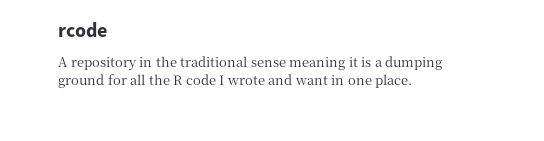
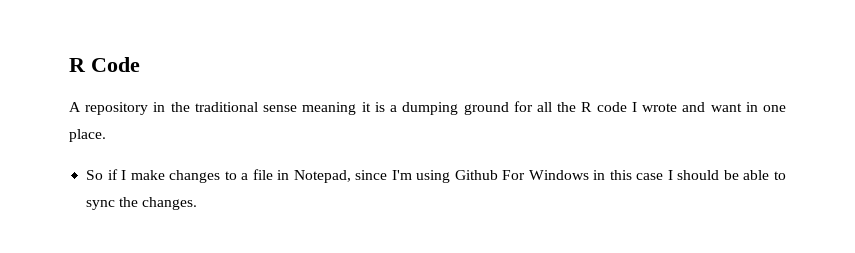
- rcode
+ R Code
+ So if I make changes to a file in Notepad, since I'm using Github For Windows in this case I should be able to sync the changes.

